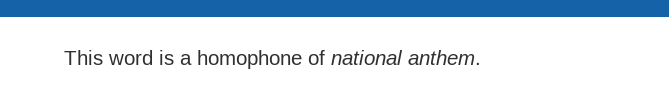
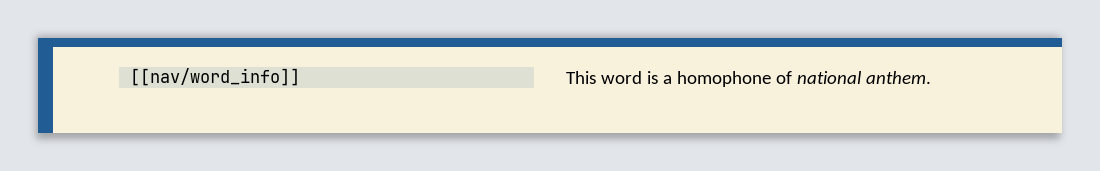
+ [[nav/word_info]]

